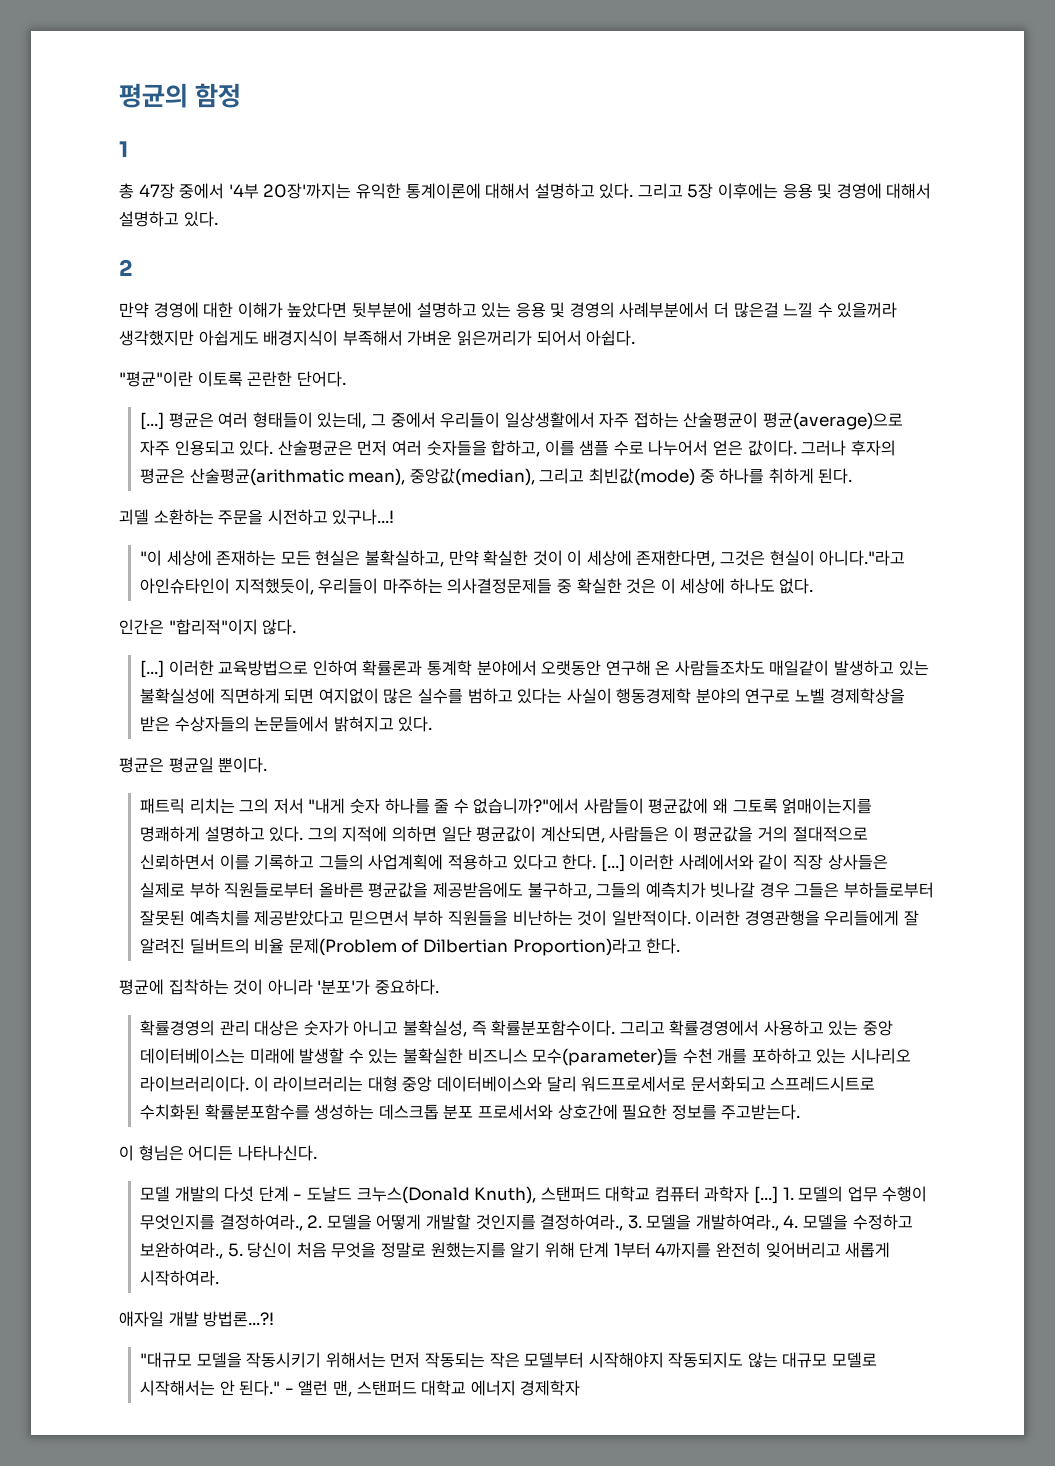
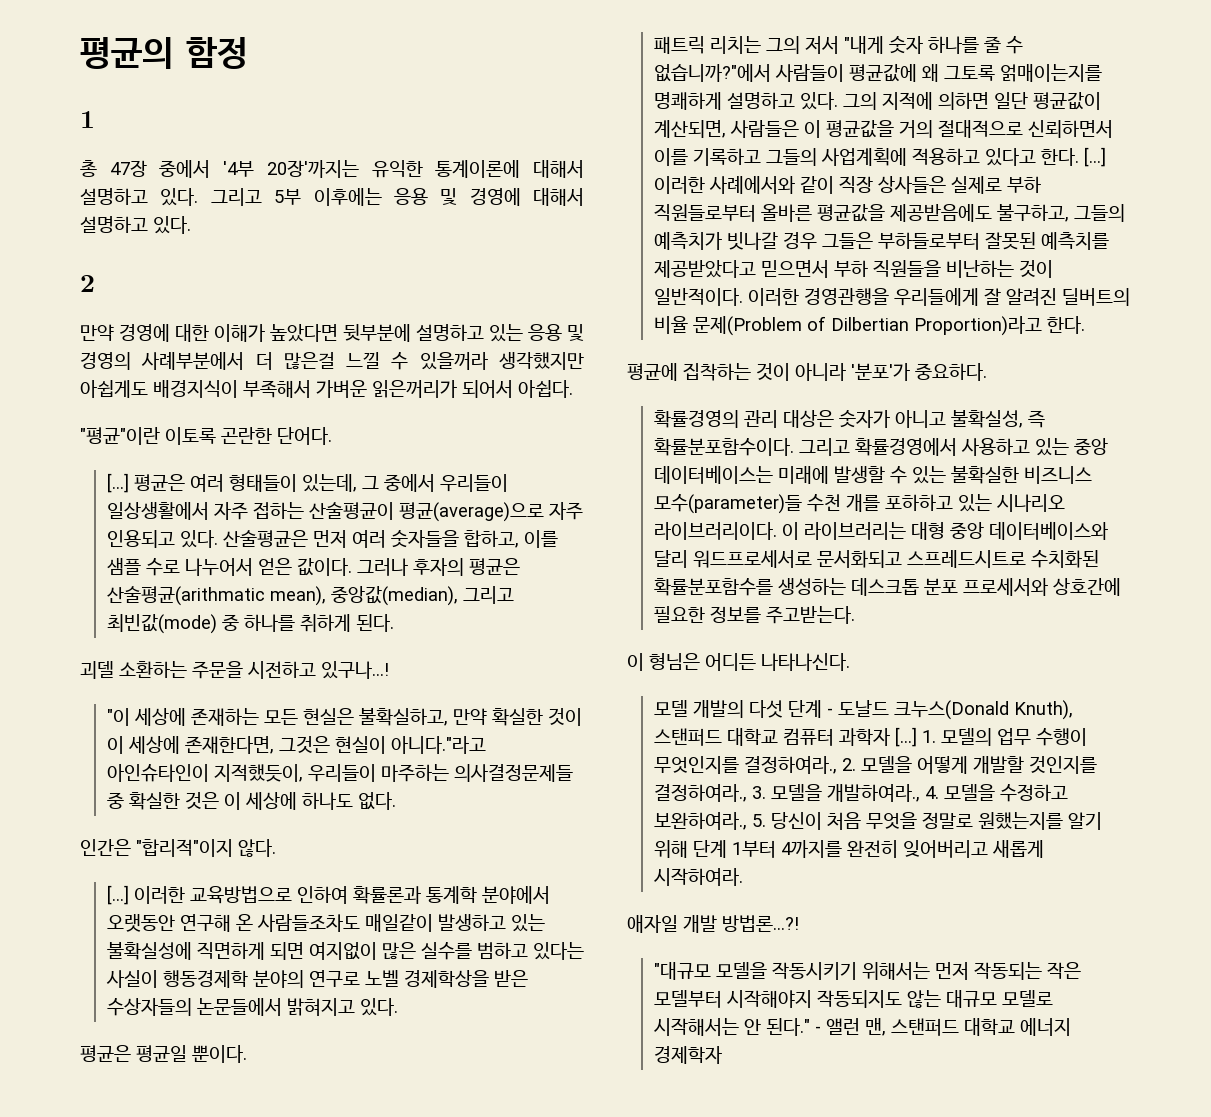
- 그리고 5장 이후에는 응용 및 경영에 대해서 설명하고 있다.
+ 그리고 5부 이후에는 응용 및 경영에 대해서 설명하고 있다.

